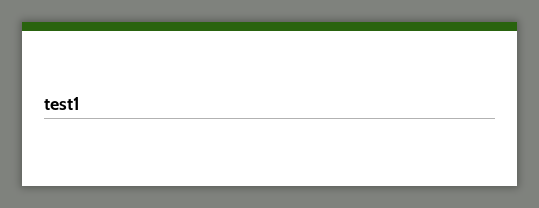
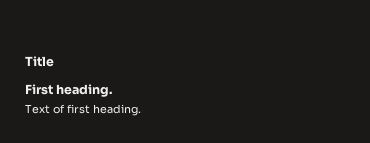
- test1
+ Title
+ First heading.
+ Text of first heading.

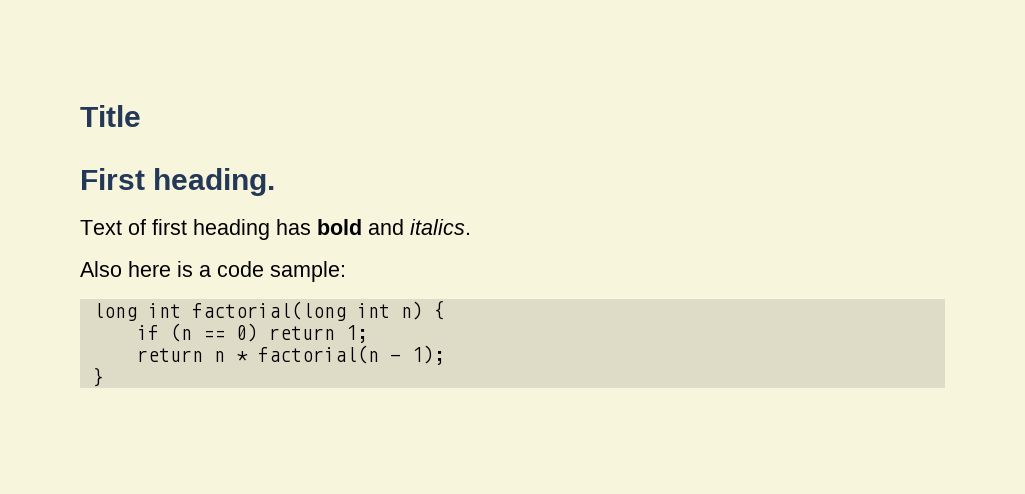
- Text of first heading.
+ Text of first heading has bold and italics.
+ Also here is a code sample:
+ long int factorial(long int n) {
+ if (n == 0) return 1;
+ return n * factorial(n - 1);
+ }

